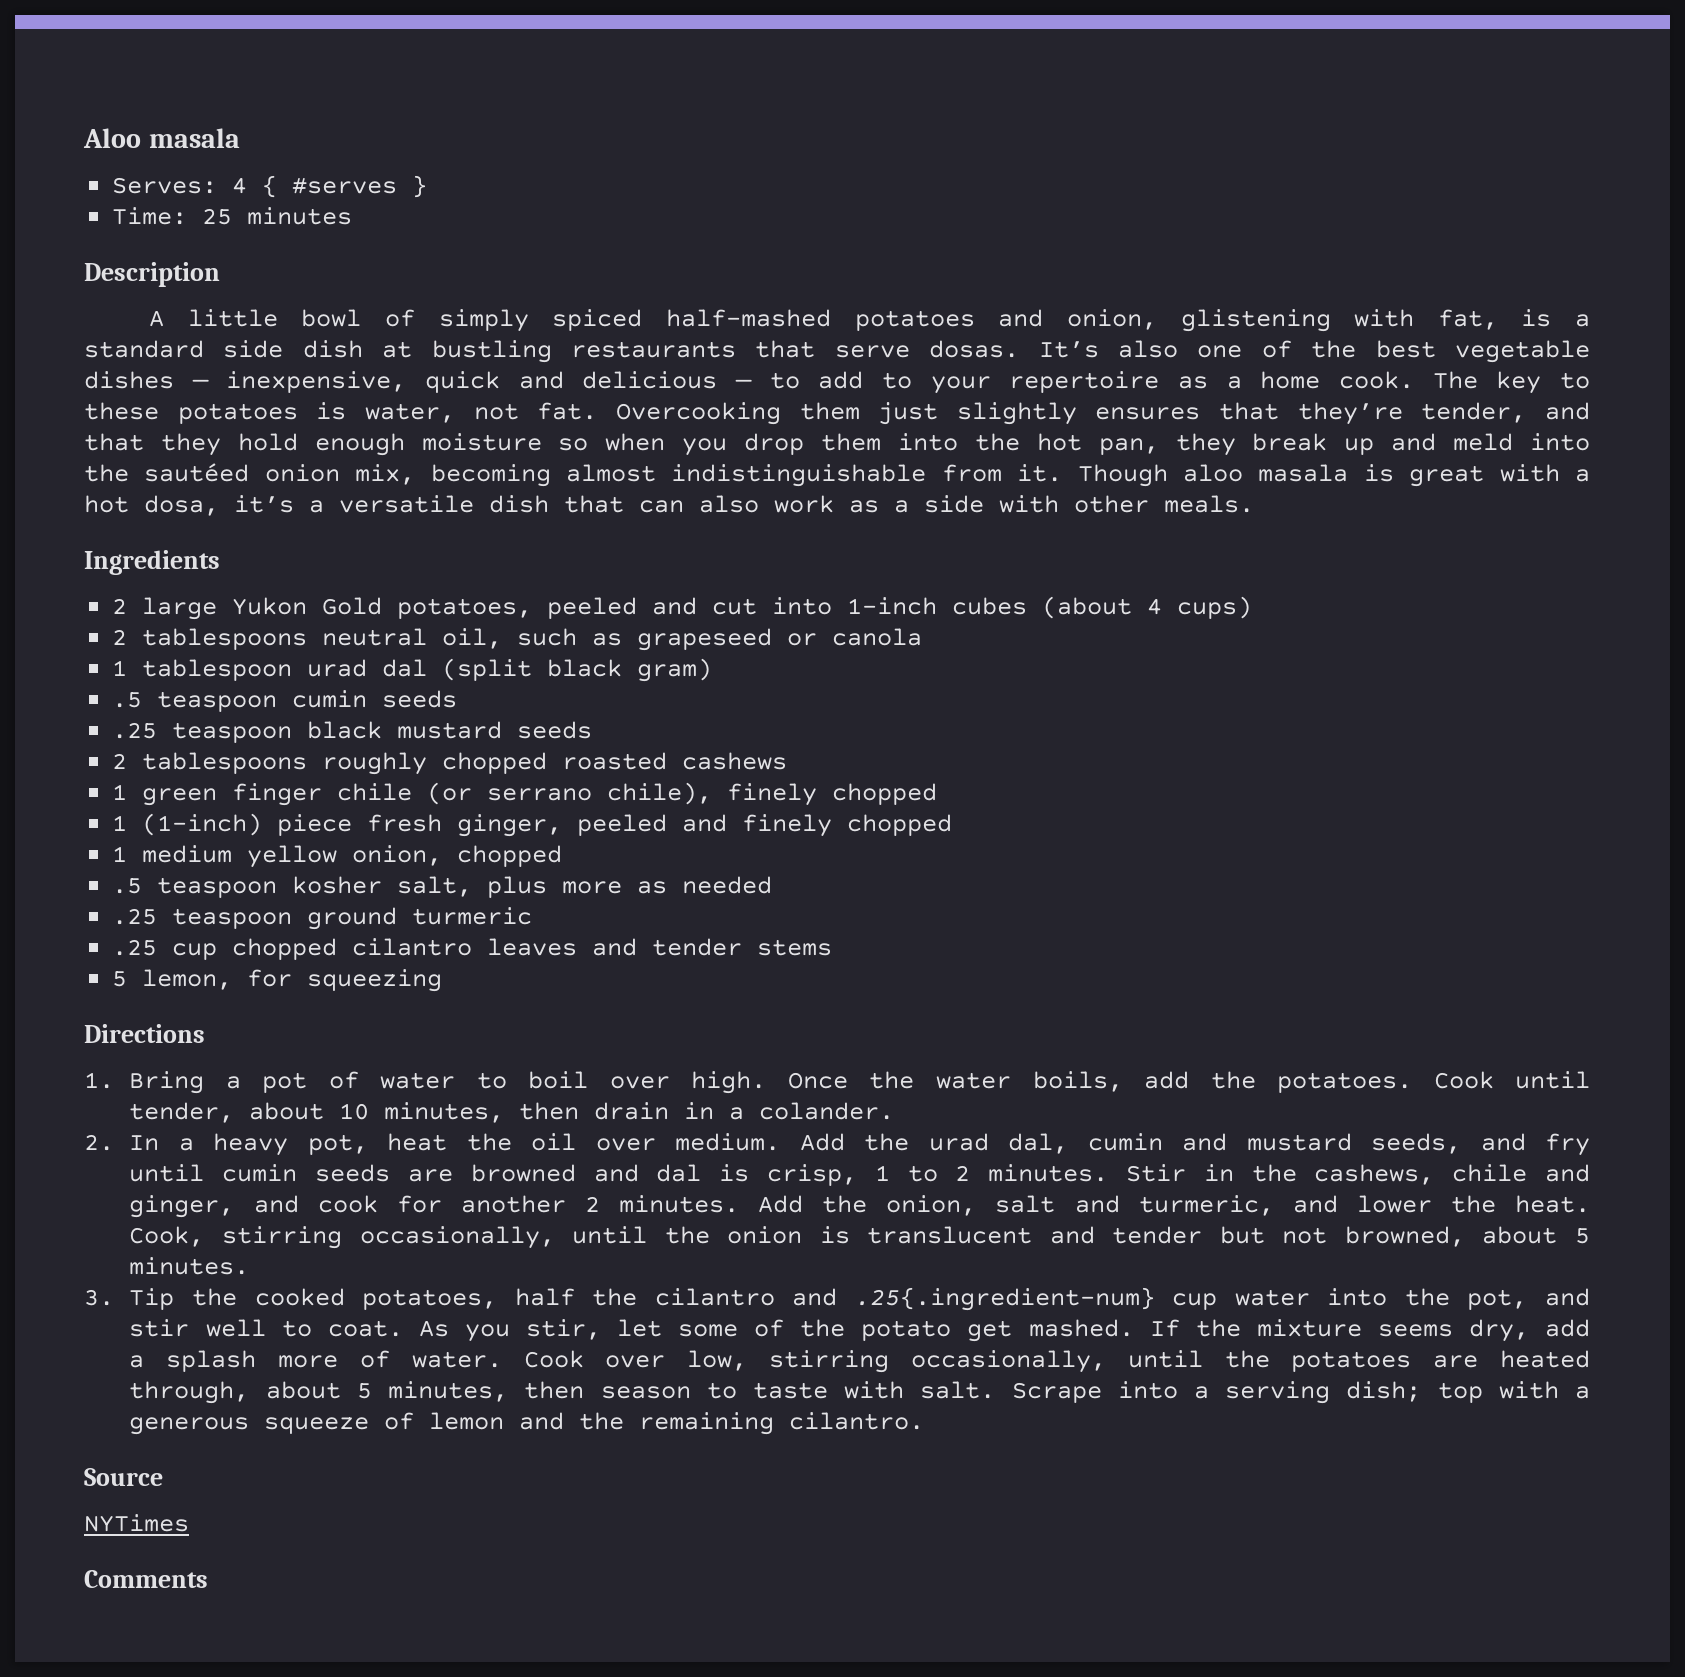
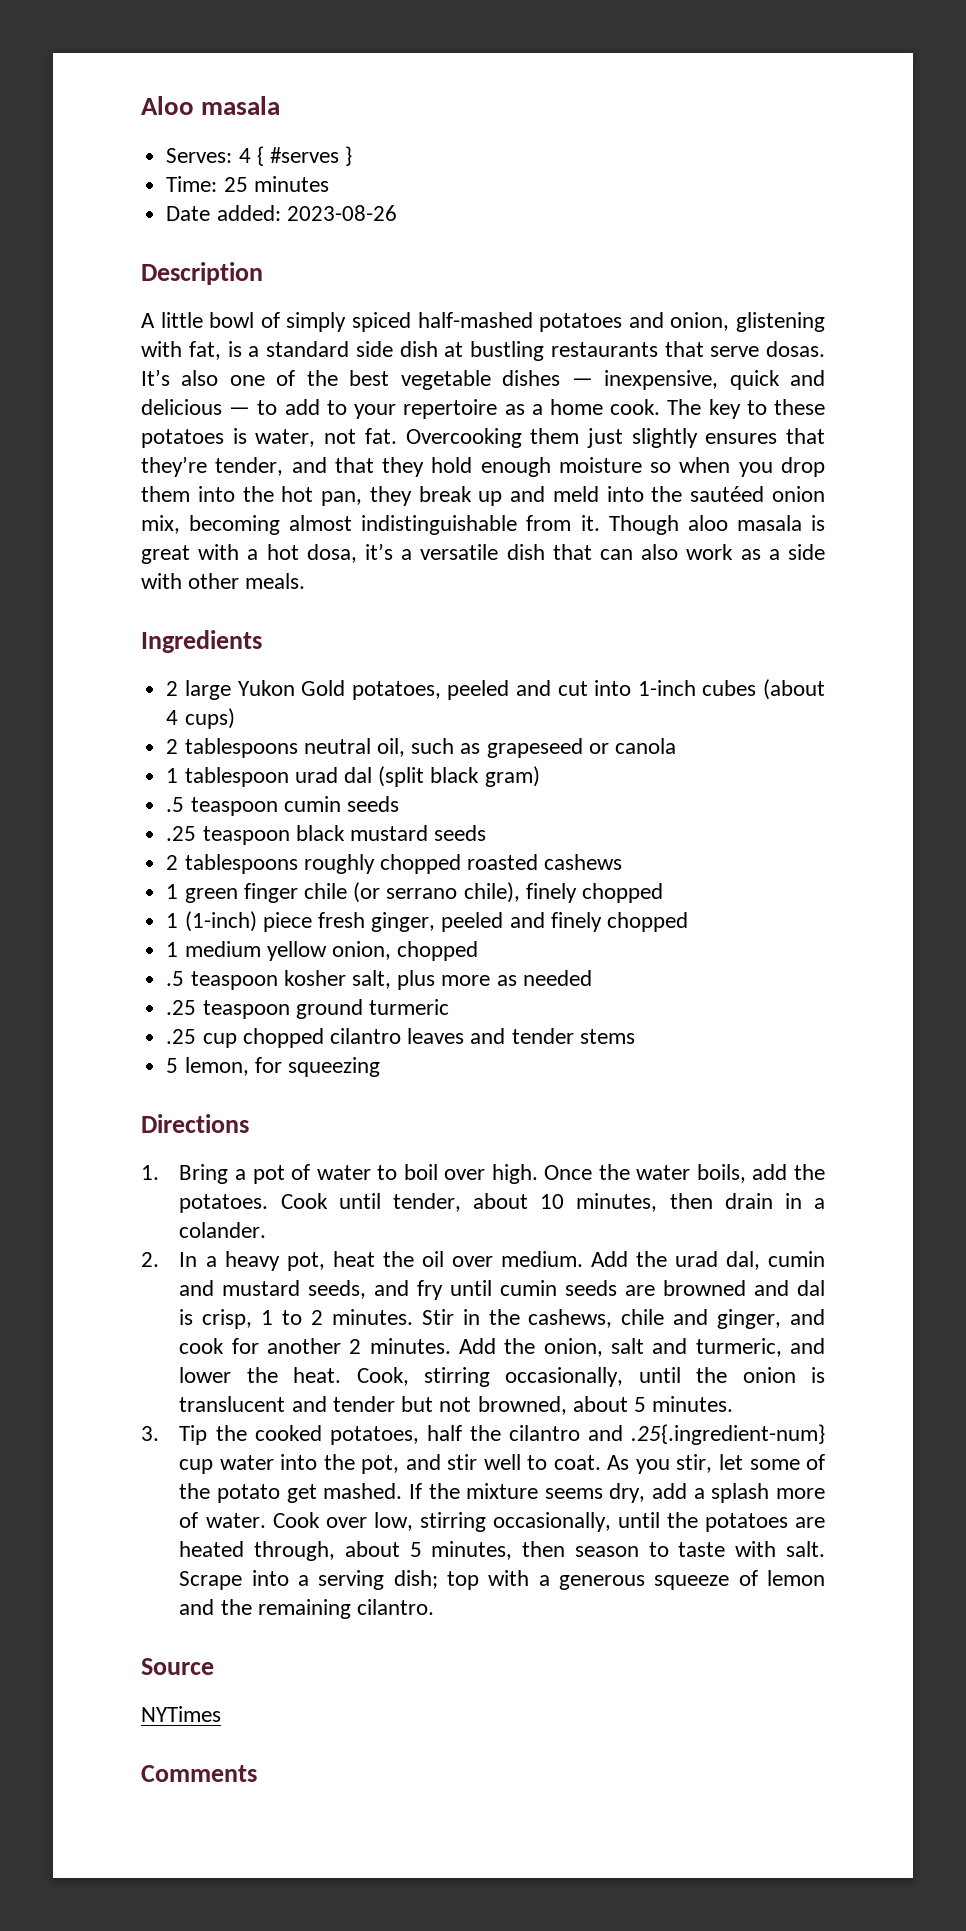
+ Date added: 2023-08-26

